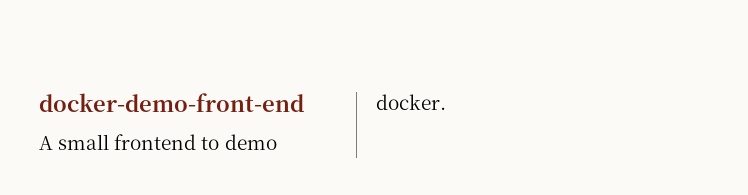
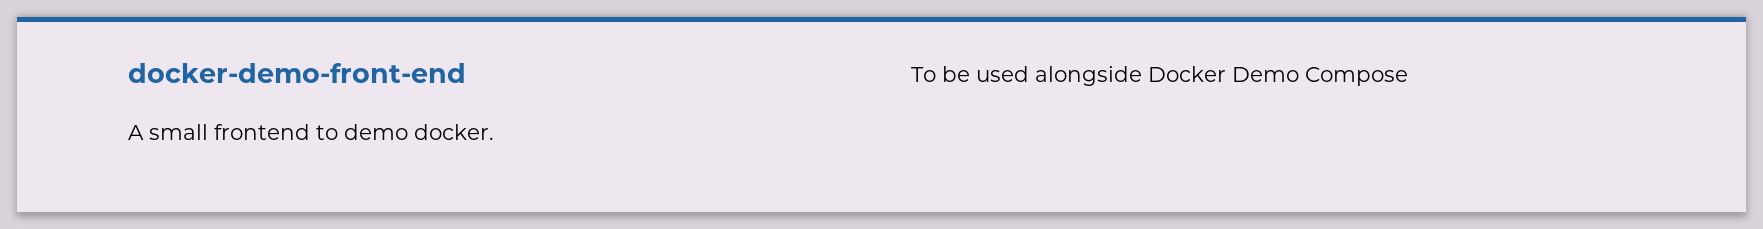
+ To be used alongside Docker Demo Compose

